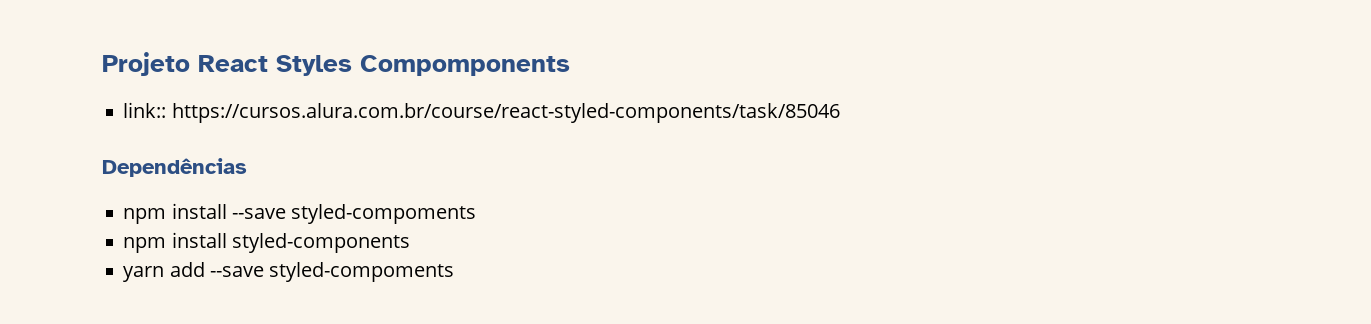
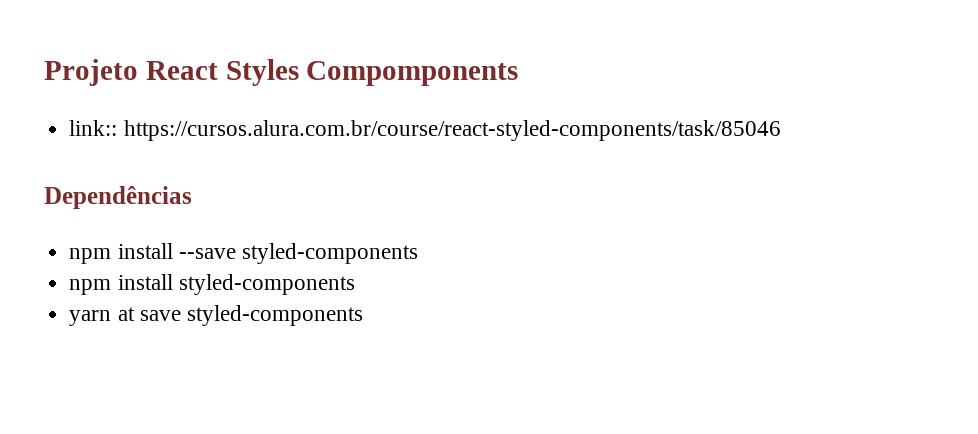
- npm install --save styled-compoments
+ npm install --save styled-components
- yarn add --save styled-compoments
+ yarn at save styled-components

